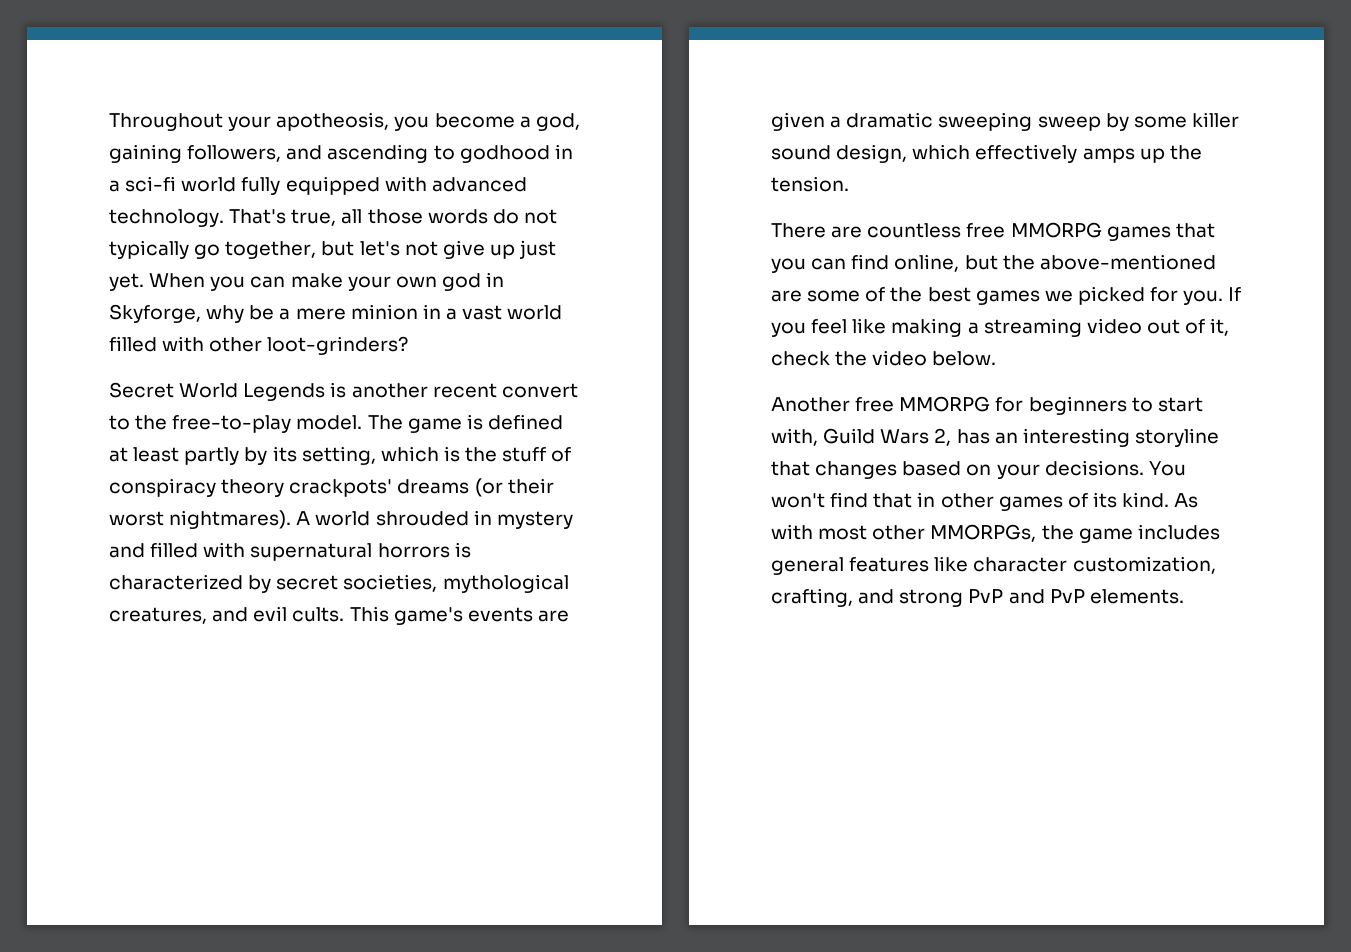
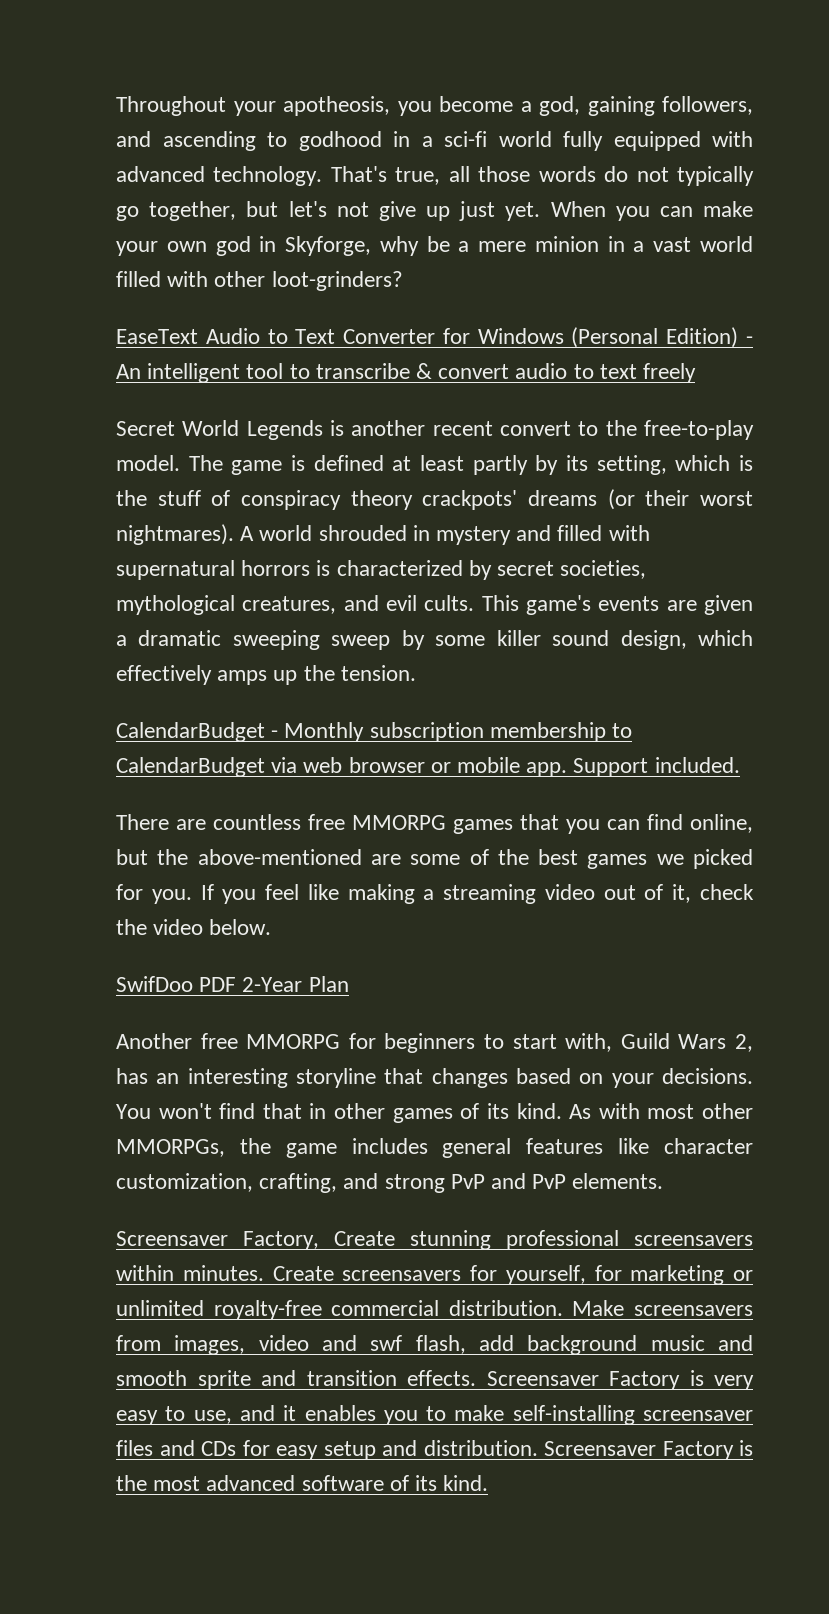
+ EaseText Audio to Text Converter for Windows (Personal Edition) - An intelligent tool to transcribe & convert audio to text freely
+ CalendarBudget - Monthly subscription membership to CalendarBudget via web browser or mobile app. Support included.
+ SwifDoo PDF 2-Year Plan
+ Screensaver Factory, Create stunning professional screensavers within minutes. Create screensavers for yourself, for marketing or unlimited royalty-free commercial distribution. Make screensavers from images, video and swf flash, add background music and smooth sprite and transition effects. Screensaver Factory is very easy to use, and it enables you to make self-installing screensaver files and CDs for easy setup and distribution. Screensaver Factory is the most advanced software of its kind.

